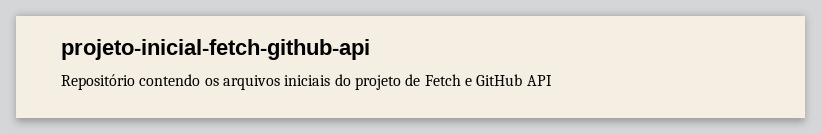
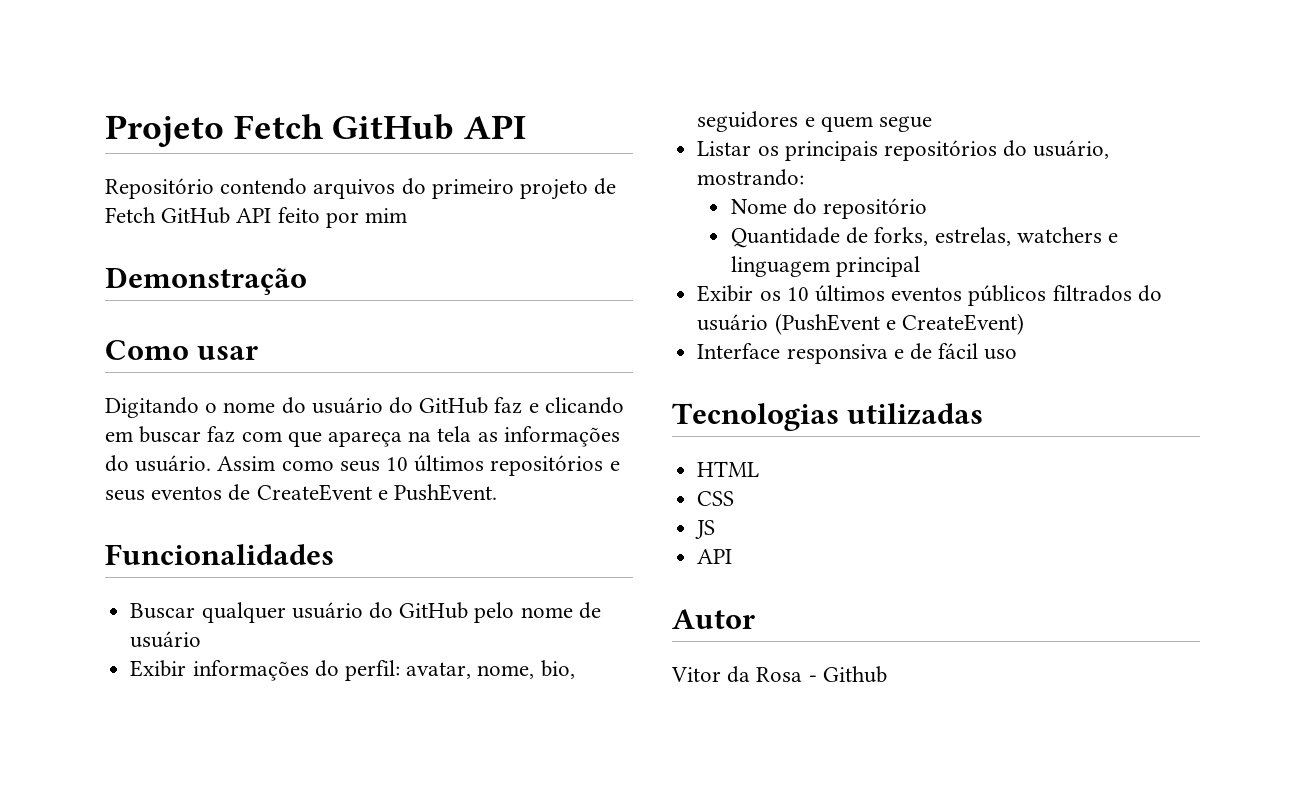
- projeto-inicial-fetch-github-api
- Repositório contendo os arquivos iniciais do projeto de Fetch e GitHub API
+ Projeto Fetch GitHub API
+ Repositório contendo arquivos do primeiro projeto de Fetch GitHub API feito por mim
+ Demonstração
+ Como usar
+ Digitando o nome do usuário do GitHub faz e clicando em buscar faz com que apareça na tela as informações do usuário. Assim como seus 10 últimos repositórios e seus eventos de CreateEvent e PushEvent.
+ Funcionalidades
+ Buscar qualquer usuário do GitHub pelo nome de usuário
+ Exibir informações do perfil: avatar, nome, bio, seguidores e quem segue
+ Listar os principais repositórios do usuário, mostrando:
+ Nome do repositório
+ Quantidade de forks, estrelas, watchers e linguagem principal
+ Exibir os 10 últimos eventos públicos filtrados do usuário (PushEvent e CreateEvent)
+ Interface responsiva e de fácil uso
+ Tecnologias utilizadas
+ HTML
+ CSS
+ JS
+ API
+ Autor
+ Vitor da Rosa - Github

